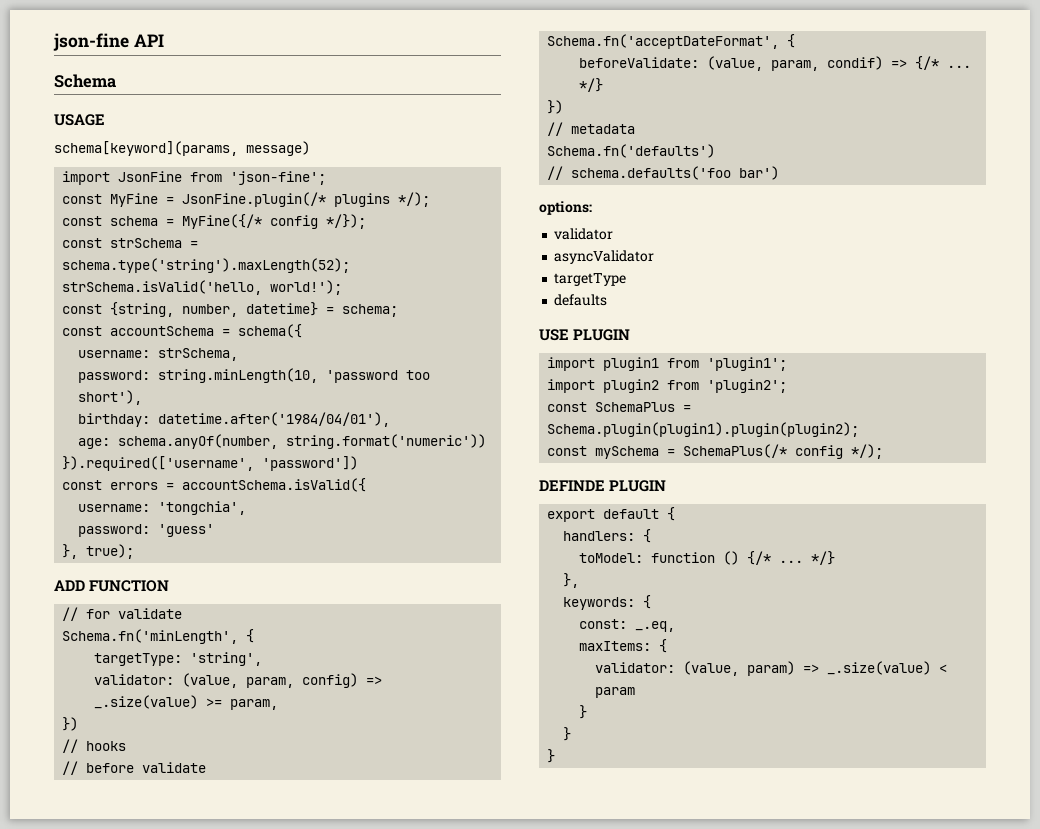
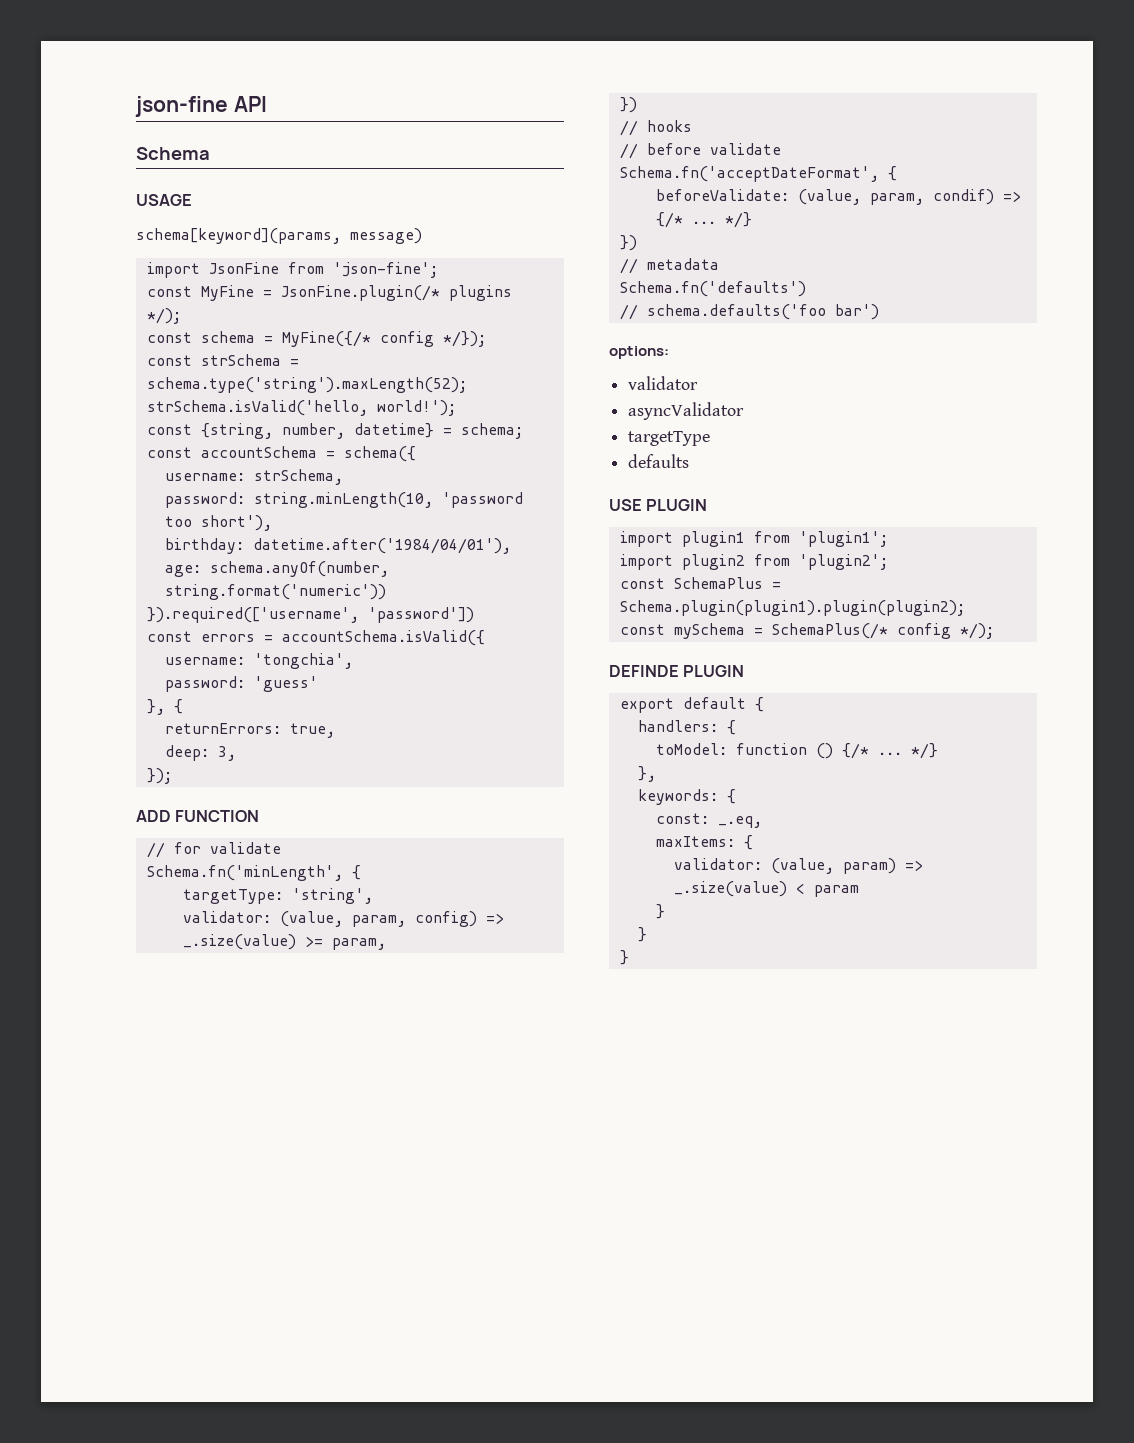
- }, true);
+ }, {
+ returnErrors: true,
+ deep: 3,
+ });

